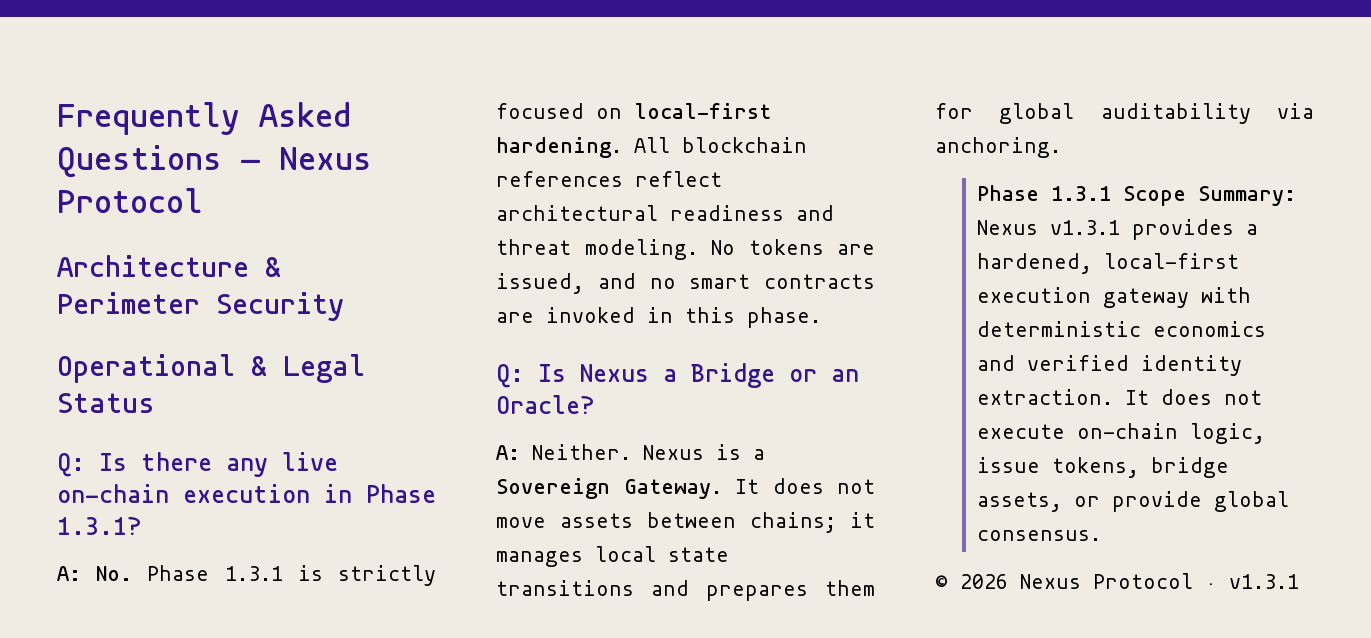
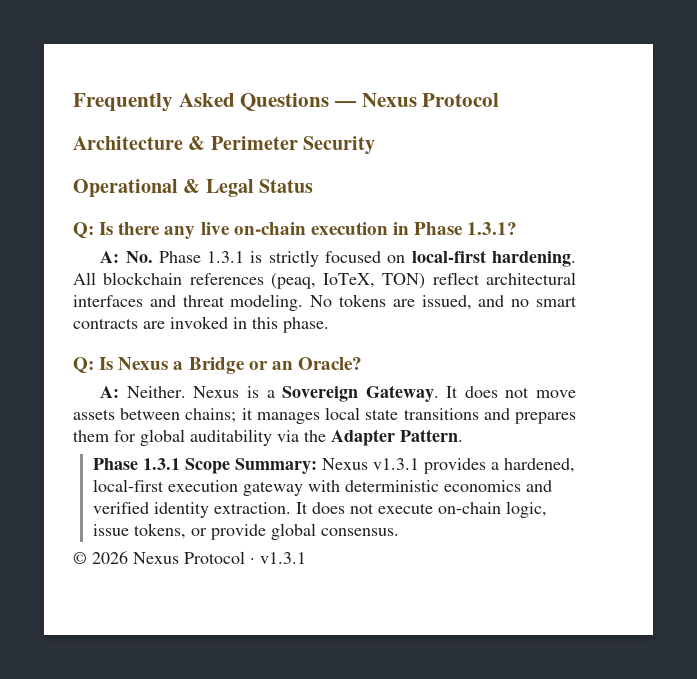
- All blockchain references reflect architectural readiness and threat modeling.
+ All blockchain references (peaq, IoTeX, TON) reflect architectural interfaces and threat modeling.
- It does not move assets between chains; it manages local state transitions and prepares them for global auditability via anchoring.
+ It does not move assets between chains; it manages local state transitions and prepares them for global auditability via the Adapter Pattern.
- It does not execute on-chain logic, issue tokens, bridge assets, or provide global consensus.
+ It does not execute on-chain logic, issue tokens, or provide global consensus.

